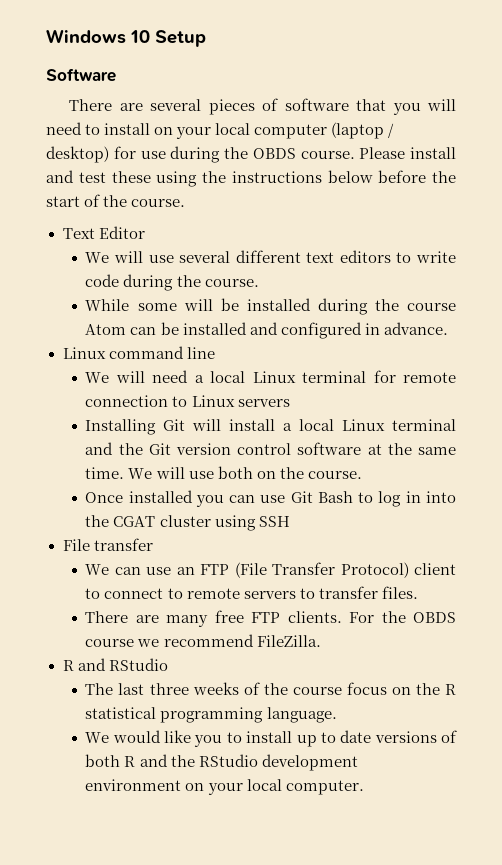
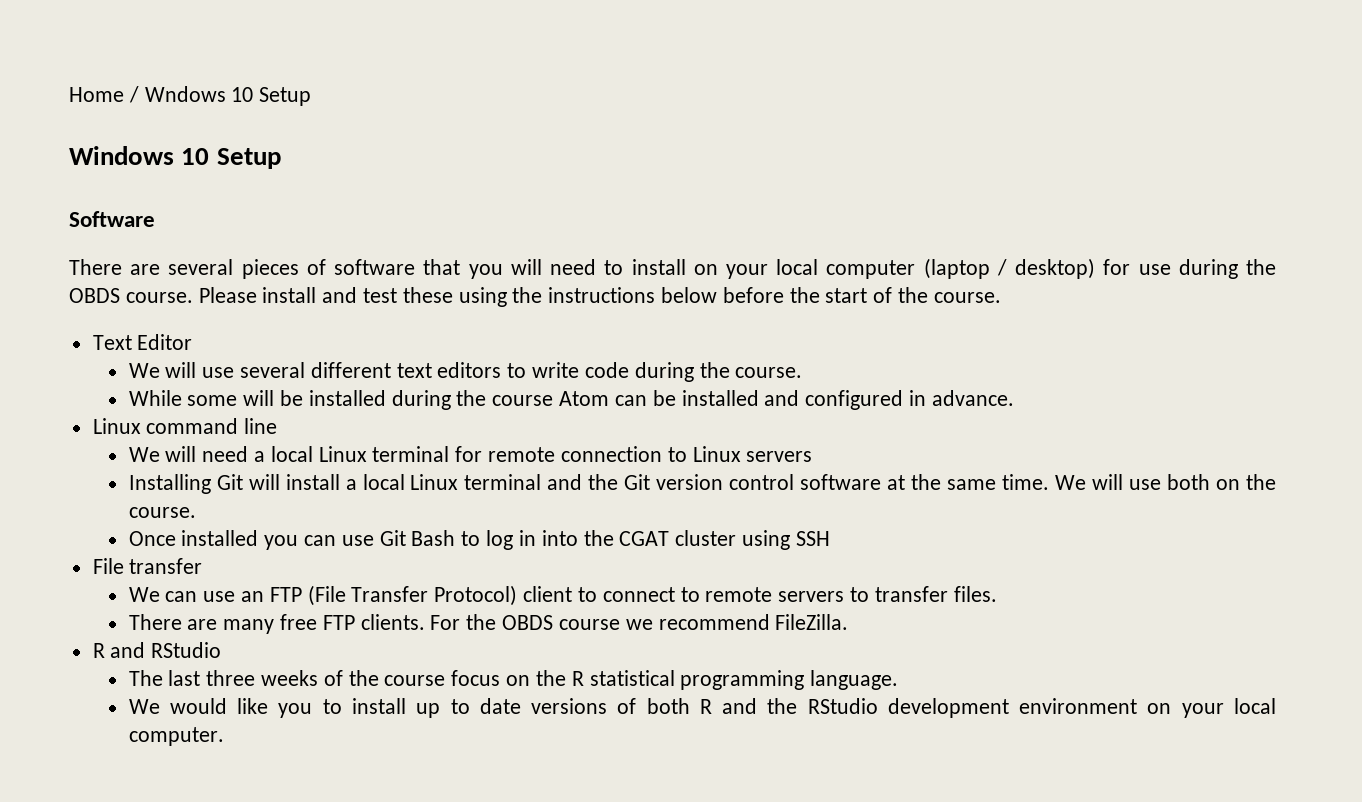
+ Home / Wndows 10 Setup

